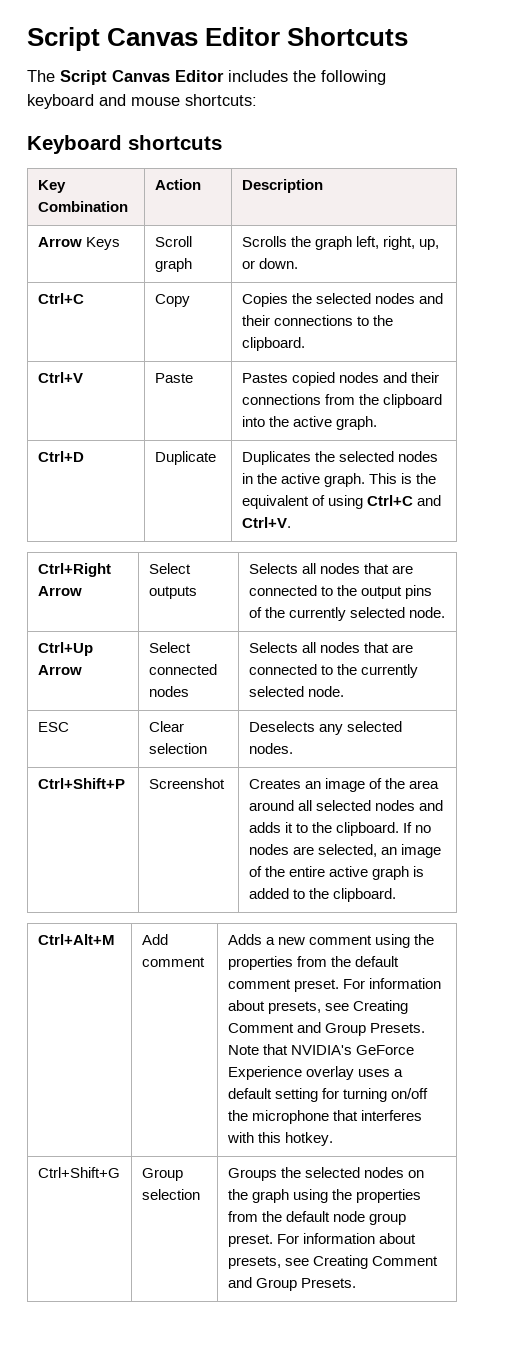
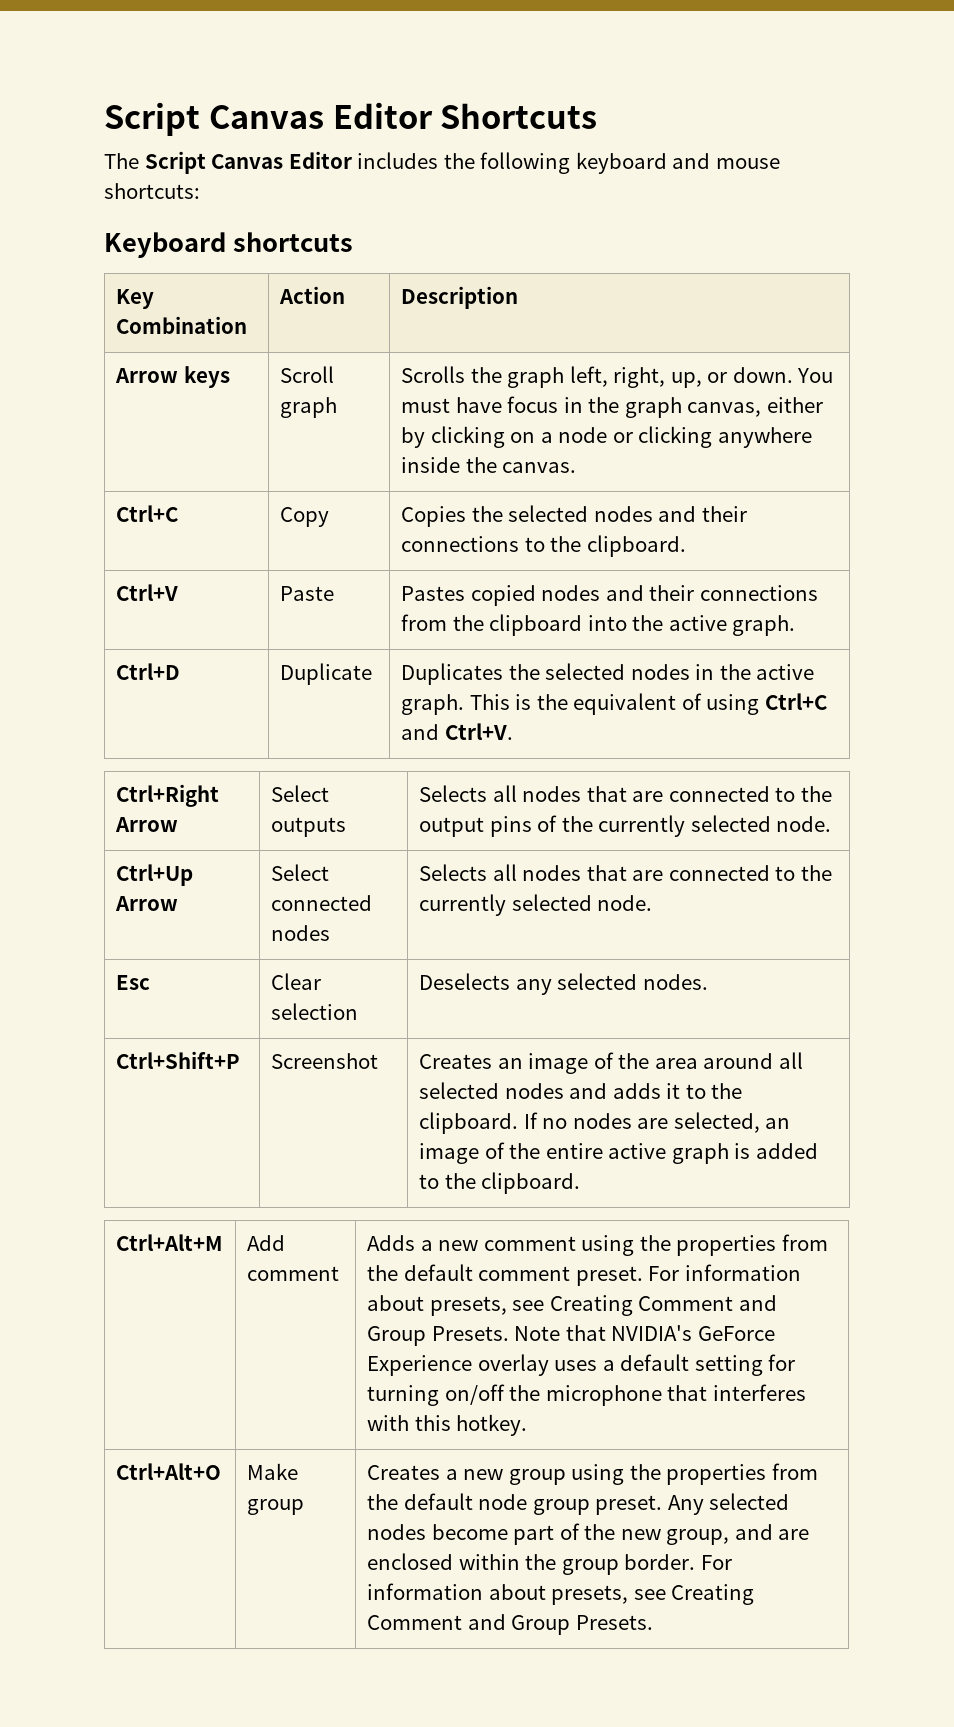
- Arrow Keys | Scroll graph | Scrolls the graph left, right, up, or down.
+ Arrow keys | Scroll graph | Scrolls the graph left, right, up, or down. You must have focus in the graph canvas, either by clicking on a node or clicking anywhere inside the canvas.
- ESC | Clear selection | Deselects any selected nodes.
+ Esc | Clear selection | Deselects any selected nodes.
- Ctrl+Shift+G | Group selection | Groups the selected nodes on the graph using the properties from the default node group preset.
+ Ctrl+Alt+O | Make group | Creates a new group using the properties from the default node group preset.
+ Any selected nodes become part of the new group, and are enclosed within the group border.

